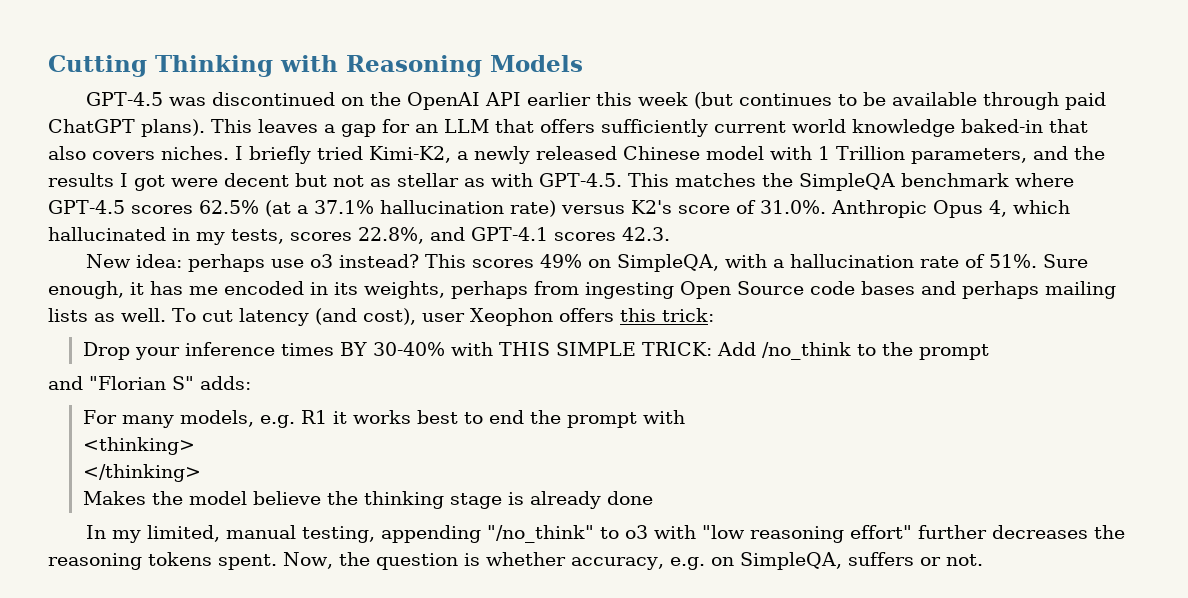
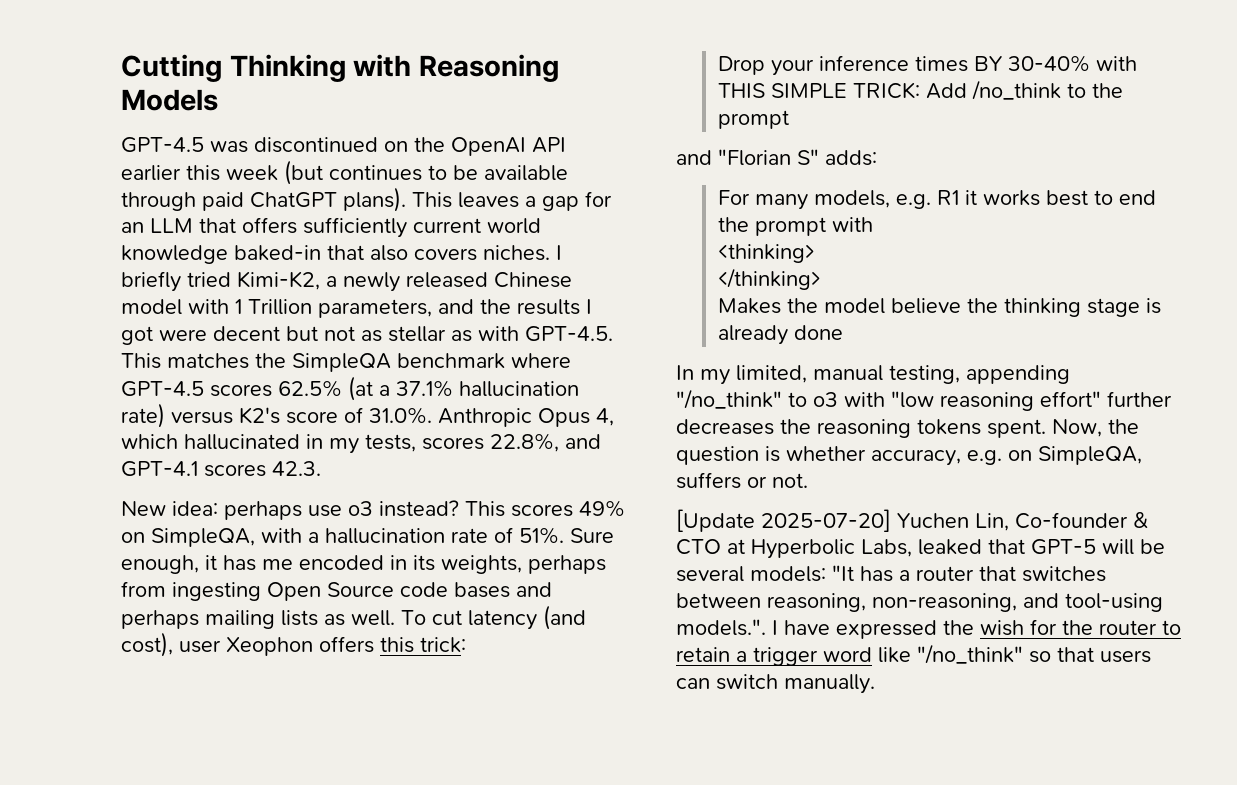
+ [Update 2025-07-20] Yuchen Lin, Co-founder & CTO at Hyperbolic Labs, leaked that GPT-5 will be several models: "It has a router that switches between reasoning, non-reasoning, and tool-using models.". I have expressed the wish for the router to retain a trigger word like "/no_think" so that users can switch manually.

